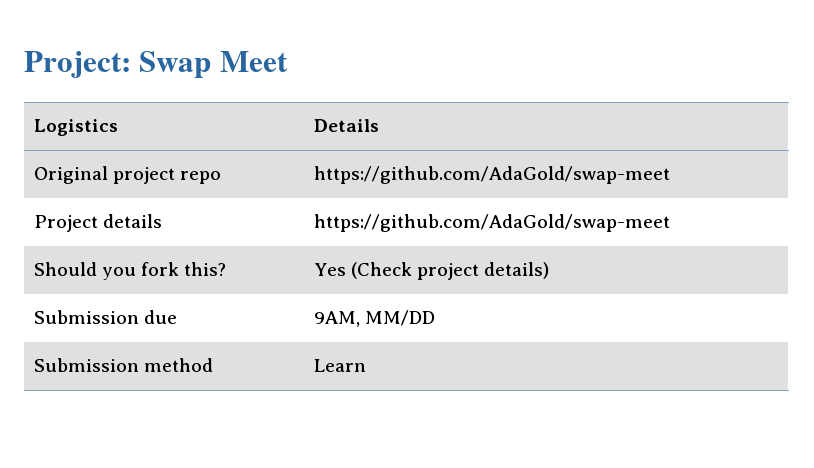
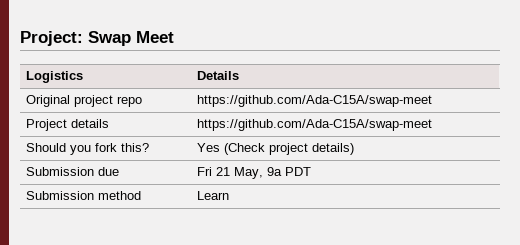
- Original project repo | https://github.com/AdaGold/swap-meet
+ Original project repo | https://github.com/Ada-C15A/swap-meet
- Project details | https://github.com/AdaGold/swap-meet
+ Project details | https://github.com/Ada-C15A/swap-meet
- Submission due | 9AM, MM/DD
+ Submission due | Fri 21 May, 9a PDT

